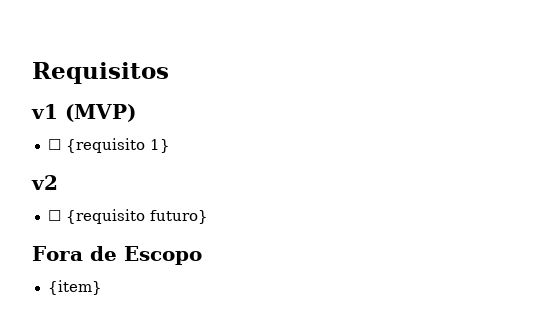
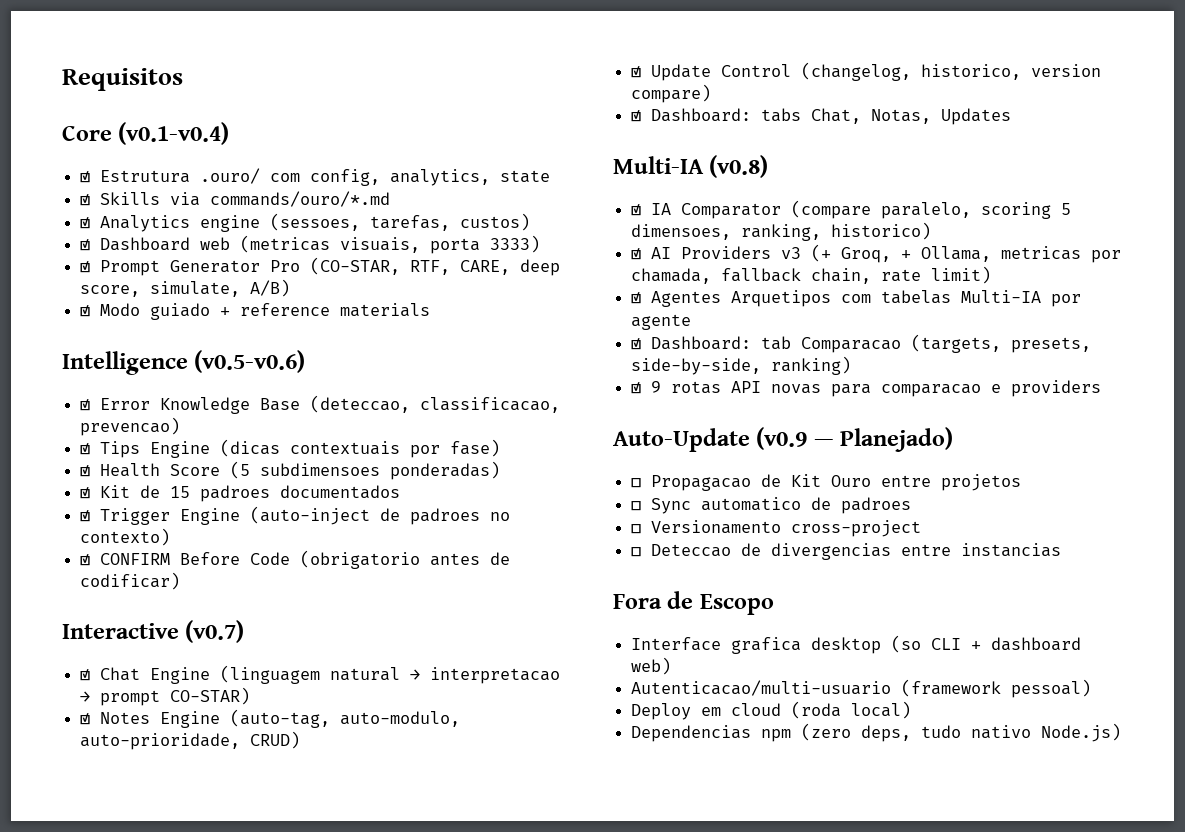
- v1 (MVP)
- ☐ {requisito 1}
- v2
- ☐ {requisito futuro}
+ Core (v0.1-v0.4)
+ ☑ Estrutura .ouro/ com config, analytics, state
+ ☑ Skills via commands/ouro/*.md
+ ☑ Analytics engine (sessoes, tarefas, custos)
+ ☑ Dashboard web (metricas visuais, porta 3333)
+ ☑ Prompt Generator Pro (CO-STAR, RTF, CARE, deep score, simulate, A/B)
+ ☑ Modo guiado + reference materials
+ Intelligence (v0.5-v0.6)
+ ☑ Error Knowledge Base (deteccao, classificacao, prevencao)
+ ☑ Tips Engine (dicas contextuais por fase)
+ ☑ Health Score (5 subdimensoes ponderadas)
+ ☑ Kit de 15 padroes documentados
+ ☑ Trigger Engine (auto-inject de padroes no contexto)
+ ☑ CONFIRM Before Code (obrigatorio antes de codificar)
+ Interactive (v0.7)
+ ☑ Chat Engine (linguagem natural → interpretacao → prompt CO-STAR)
+ ☑ Notes Engine (auto-tag, auto-modulo, auto-prioridade, CRUD)
+ ☑ Update Control (changelog, historico, version compare)
+ ☑ Dashboard: tabs Chat, Notas, Updates
+ Multi-IA (v0.8)
+ ☑ IA Comparator (compare paralelo, scoring 5 dimensoes, ranking, historico)
+ ☑ AI Providers v3 (+ Groq, + Ollama, metricas por chamada, fallback chain, rate limit)
+ ☑ Agentes Arquetipos com tabelas Multi-IA por agente
+ ☑ Dashboard: tab Comparacao (targets, presets, side-by-side, ranking)
+ ☑ 9 rotas API novas para comparacao e providers
+ Auto-Update (v0.9 — Planejado)
+ ☐ Propagacao de Kit Ouro entre projetos
+ ☐ Sync automatico de padroes
+ ☐ Versionamento cross-project
+ ☐ Deteccao de divergencias entre instancias
  Fora de Escopo
- {item}
+ Interface grafica desktop (so CLI + dashboard web)
+ Autenticacao/multi-usuario (framework pessoal)
+ Deploy em cloud (roda local)
+ Dependencias npm (zero deps, tudo nativo Node.js)

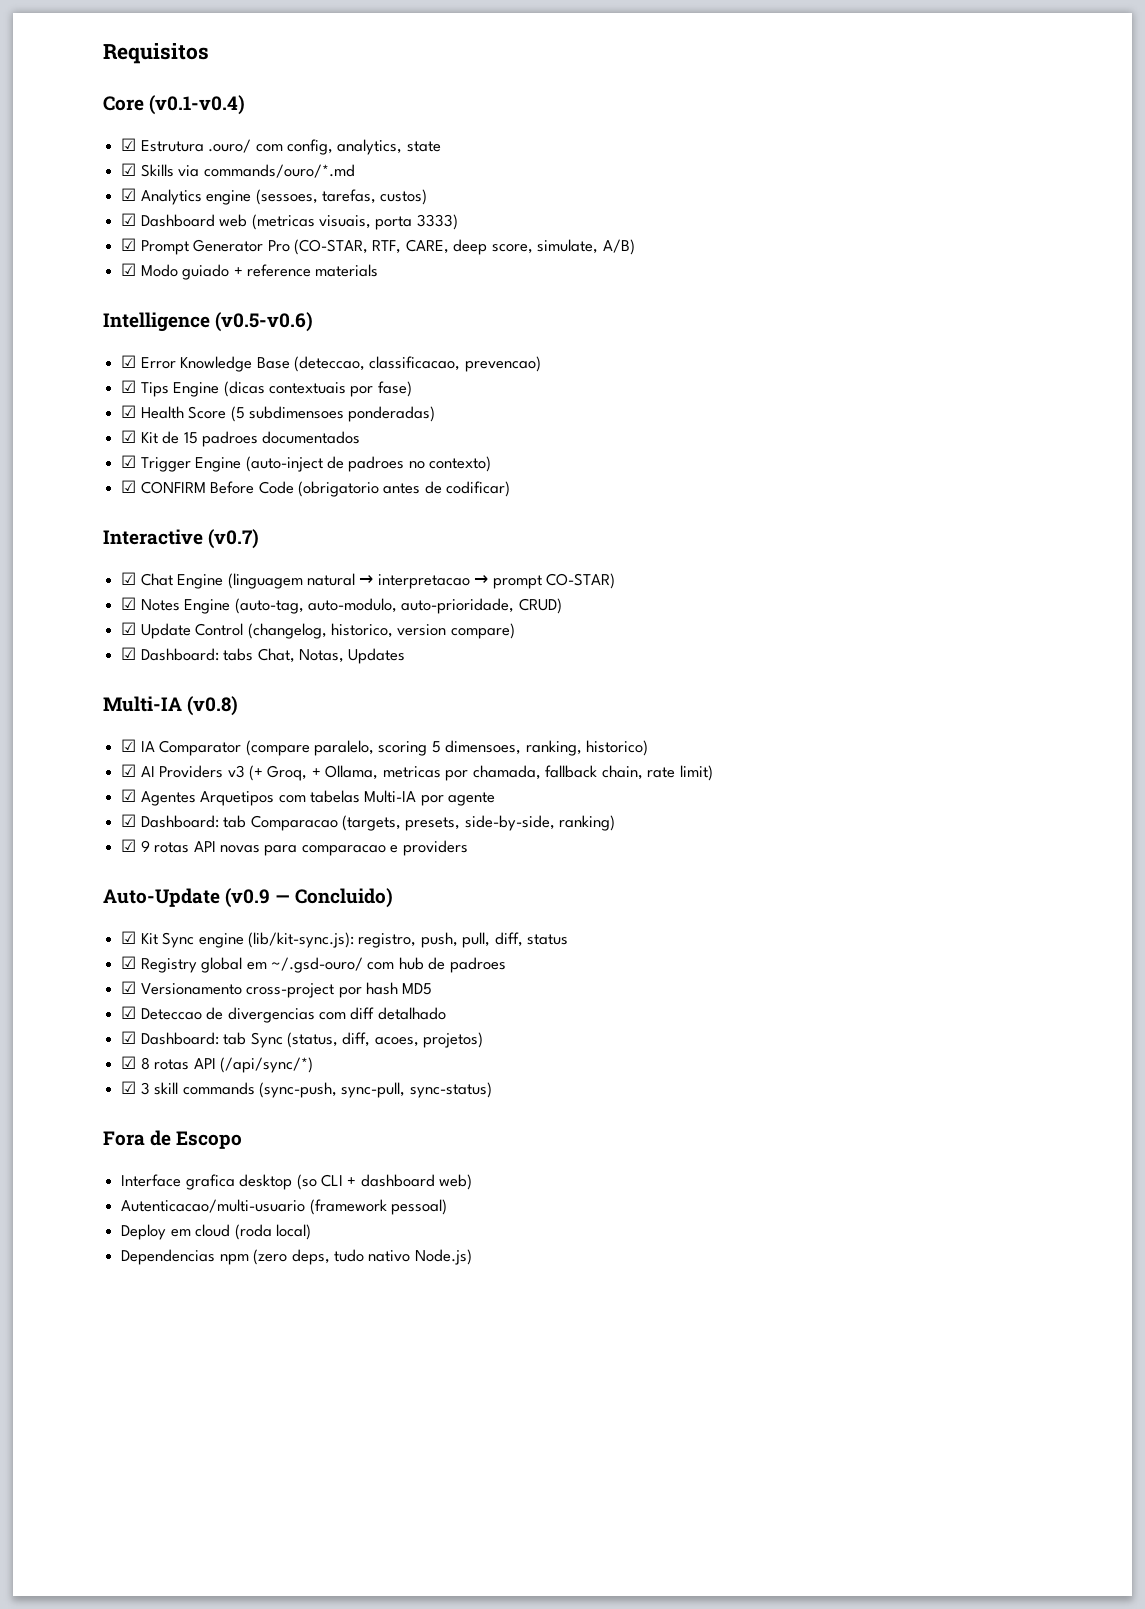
- Auto-Update (v0.9 — Planejado)
- ☐ Propagacao de Kit Ouro entre projetos
- ☐ Sync automatico de padroes
+ Auto-Update (v0.9 — Concluido)
+ ☑ Kit Sync engine (lib/kit-sync.js): registro, push, pull, diff, status
+ ☑ Registry global em ~/.gsd-ouro/ com hub de padroes
- ☐ Versionamento cross-project
- ☐ Deteccao de divergencias entre instancias
+ ☑ Versionamento cross-project por hash MD5
+ ☑ Deteccao de divergencias com diff detalhado
+ ☑ Dashboard: tab Sync (status, diff, acoes, projetos)
+ ☑ 8 rotas API (/api/sync/*)
+ ☑ 3 skill commands (sync-push, sync-pull, sync-status)

